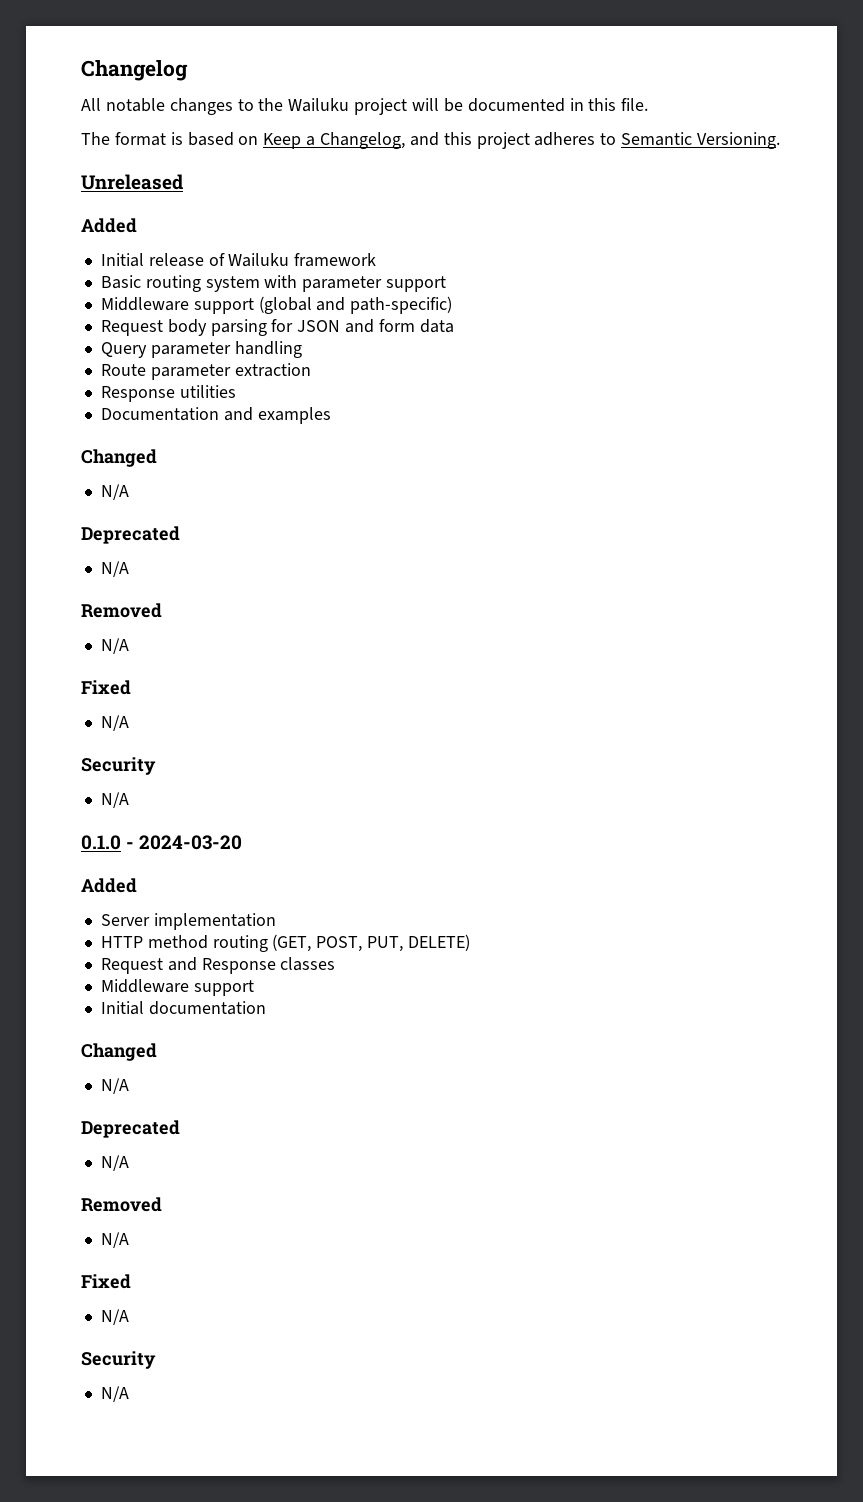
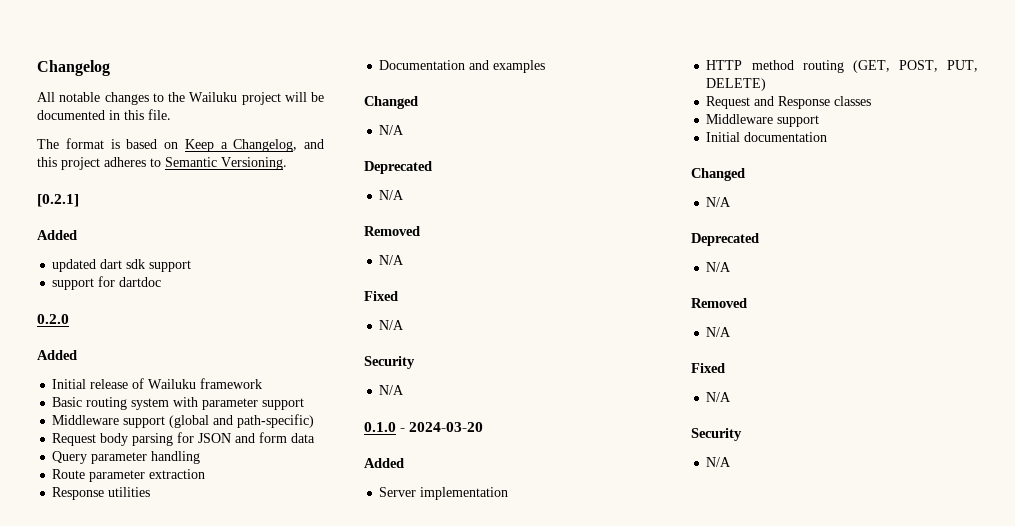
- Unreleased
+ [0.2.1]
+ Added
+ updated dart sdk support
+ support for dartdoc
+ 0.2.0

